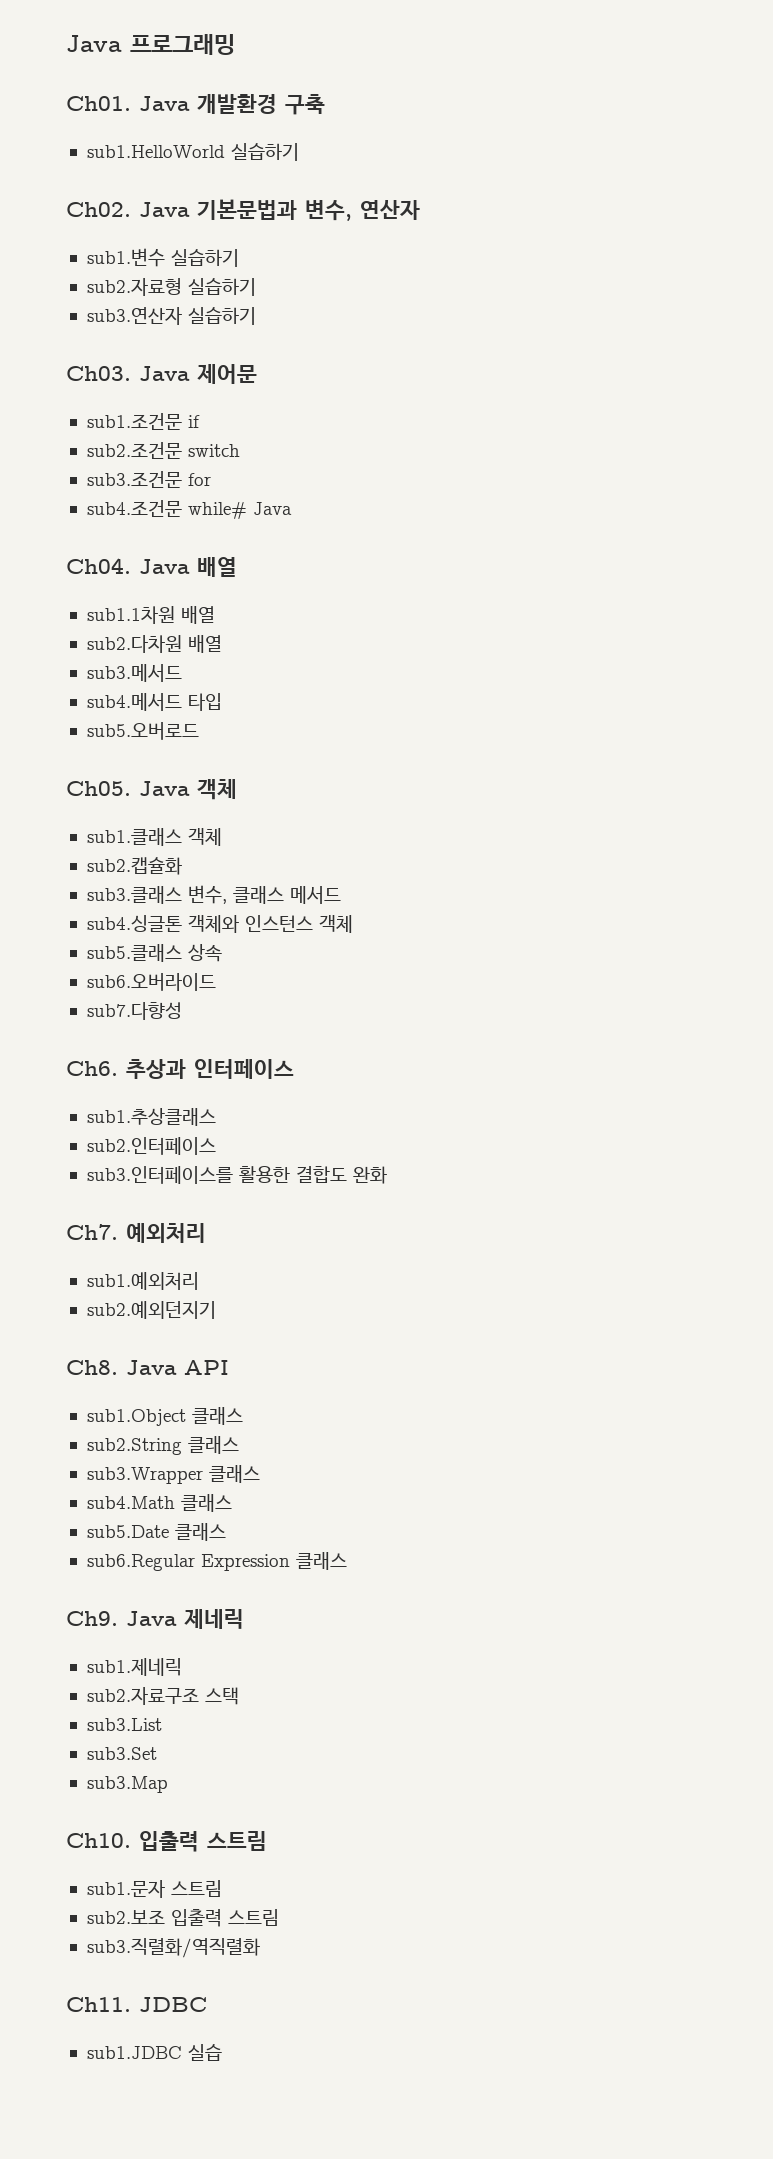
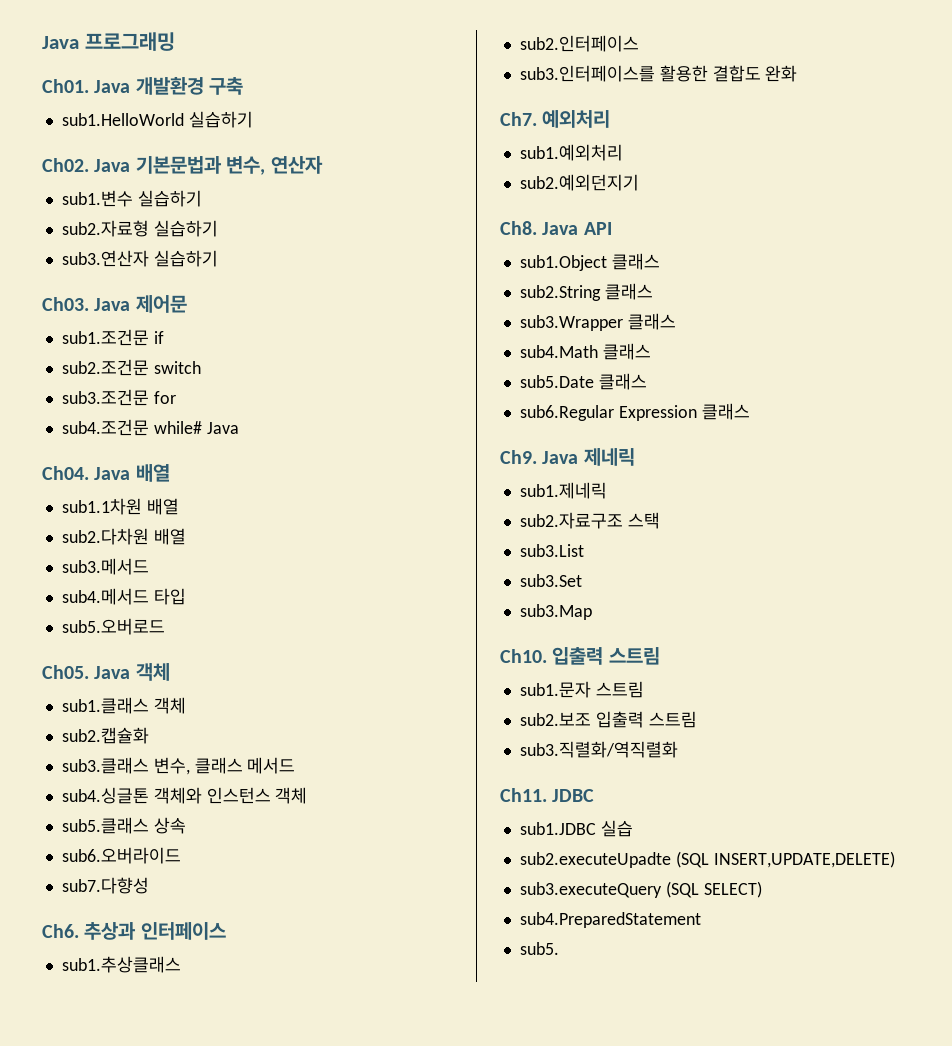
+ sub2.executeUpadte (SQL INSERT,UPDATE,DELETE)
+ sub3.executeQuery (SQL SELECT)
+ sub4.PreparedStatement
+ sub5.

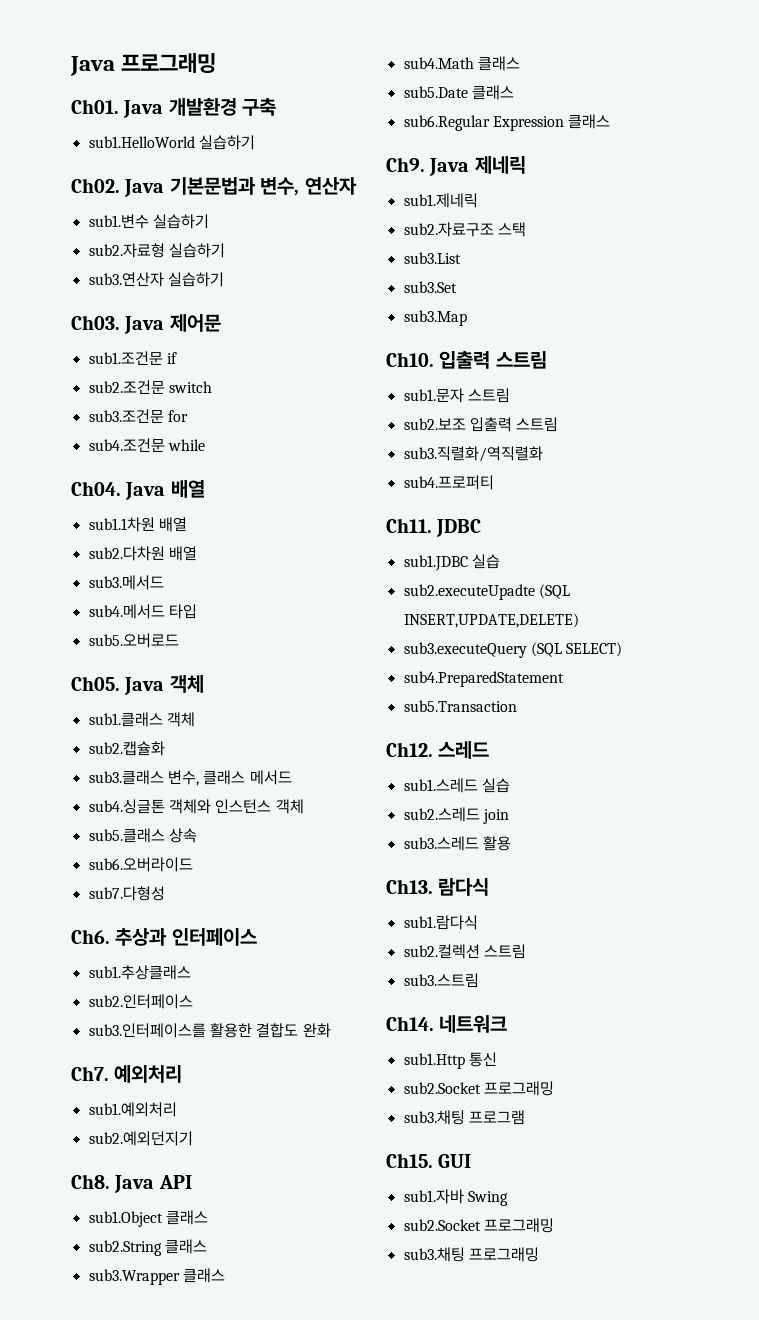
- sub4.조건문 while# Java
+ sub4.조건문 while
- sub7.다향성
+ sub7.다형성
+ sub4.프로퍼티
- sub5.
+ sub5.Transaction
+ Ch12. 스레드
+ sub1.스레드 실습
+ sub2.스레드 join
+ sub3.스레드 활용
+ Ch13. 람다식
+ sub1.람다식
+ sub2.컬렉션 스트림
+ sub3.스트림
+ Ch14. 네트워크
+ sub1.Http 통신
+ sub2.Socket 프로그래밍
+ sub3.채팅 프로그램
+ Ch15. GUI
+ sub1.자바 Swing
+ sub2.Socket 프로그래밍
+ sub3.채팅 프로그래밍

